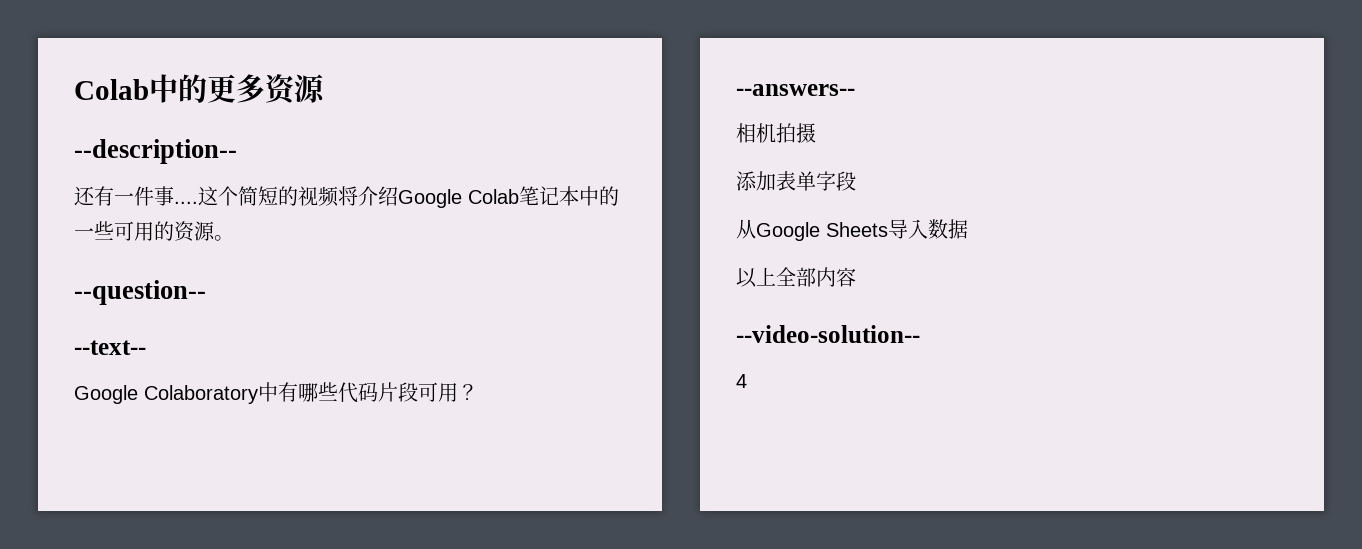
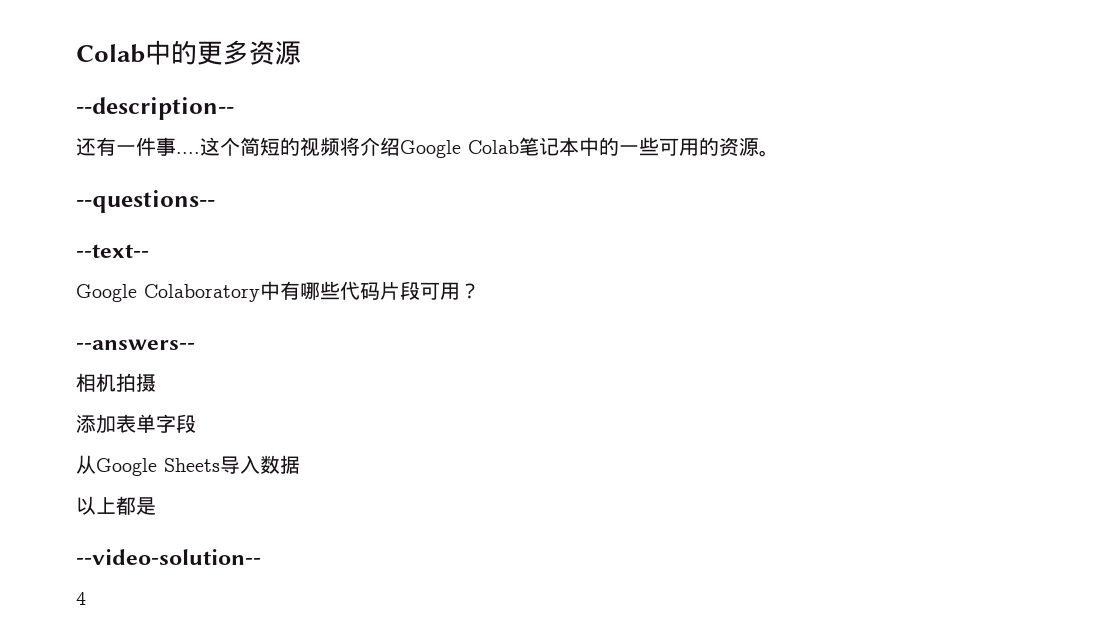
- --question--
+ --questions--
- 以上全部内容
+ 以上都是

